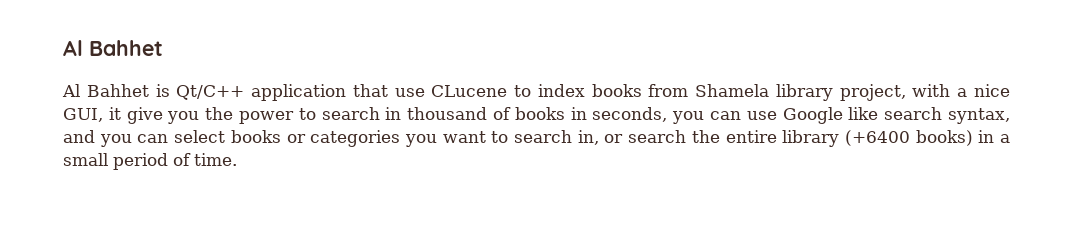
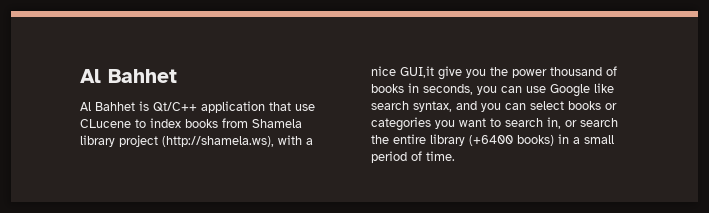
- Al Bahhet is Qt/C++ application that use CLucene to index books from Shamela library project, with a nice GUI, it give you the power to search in thousand of books in seconds, you can use Google like search syntax, and you can select books or categories you want to search in, or search the entire library (+6400 books) in a small period of time.
+ Al Bahhet is Qt/C++ application that use CLucene to index books from Shamela library project (http://shamela.ws), with a nice GUI,it give you the power thousand of books in seconds, you can use Google like search syntax, and you can select books or categories you want to search in, or search the entire library (+6400 books) in a small period of time.

